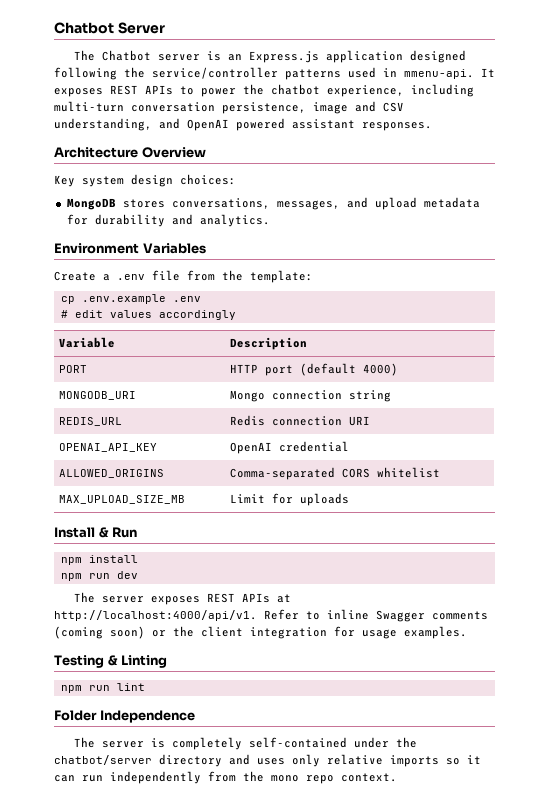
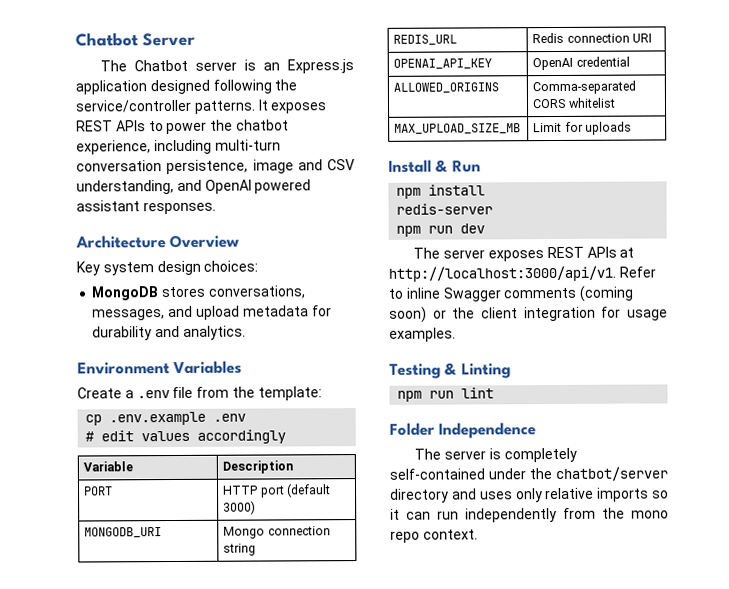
- The Chatbot server is an Express.js application designed following the service/controller patterns used in mmenu-api.
+ The Chatbot server is an Express.js application designed following the service/controller patterns.
- PORT | HTTP port (default 4000)
+ PORT | HTTP port (default 3000)
+ redis-server
- The server exposes REST APIs at http://localhost:4000/api/v1.
+ The server exposes REST APIs at http://localhost:3000/api/v1.

